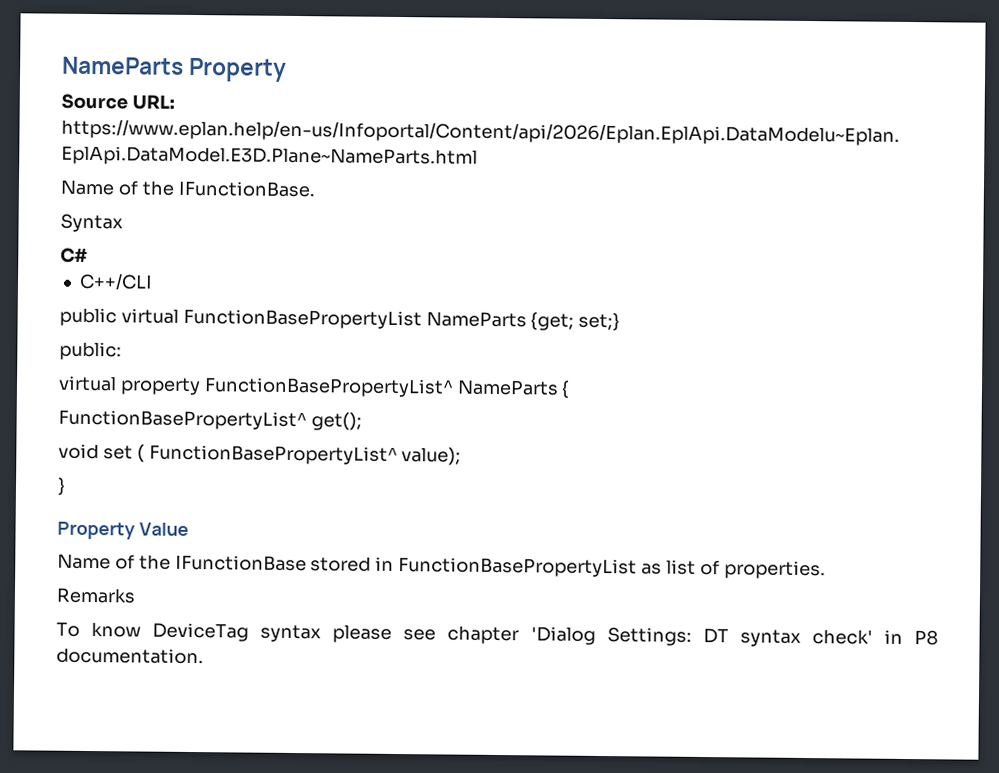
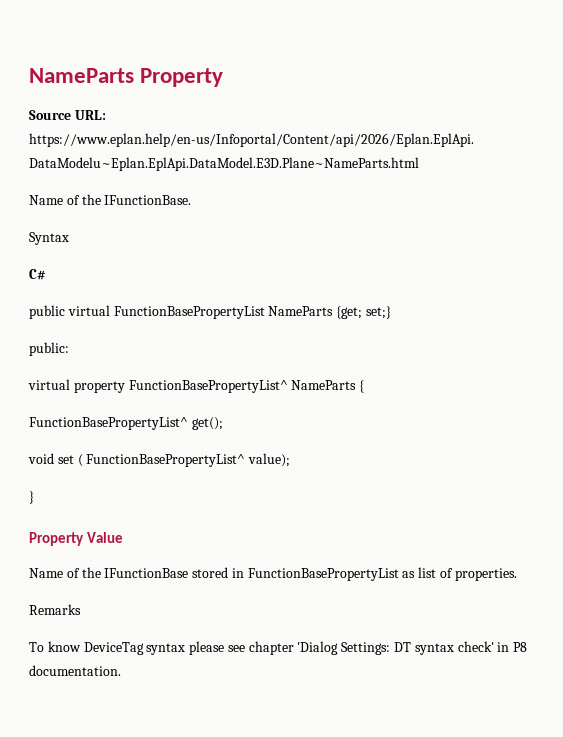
- C++/CLI

